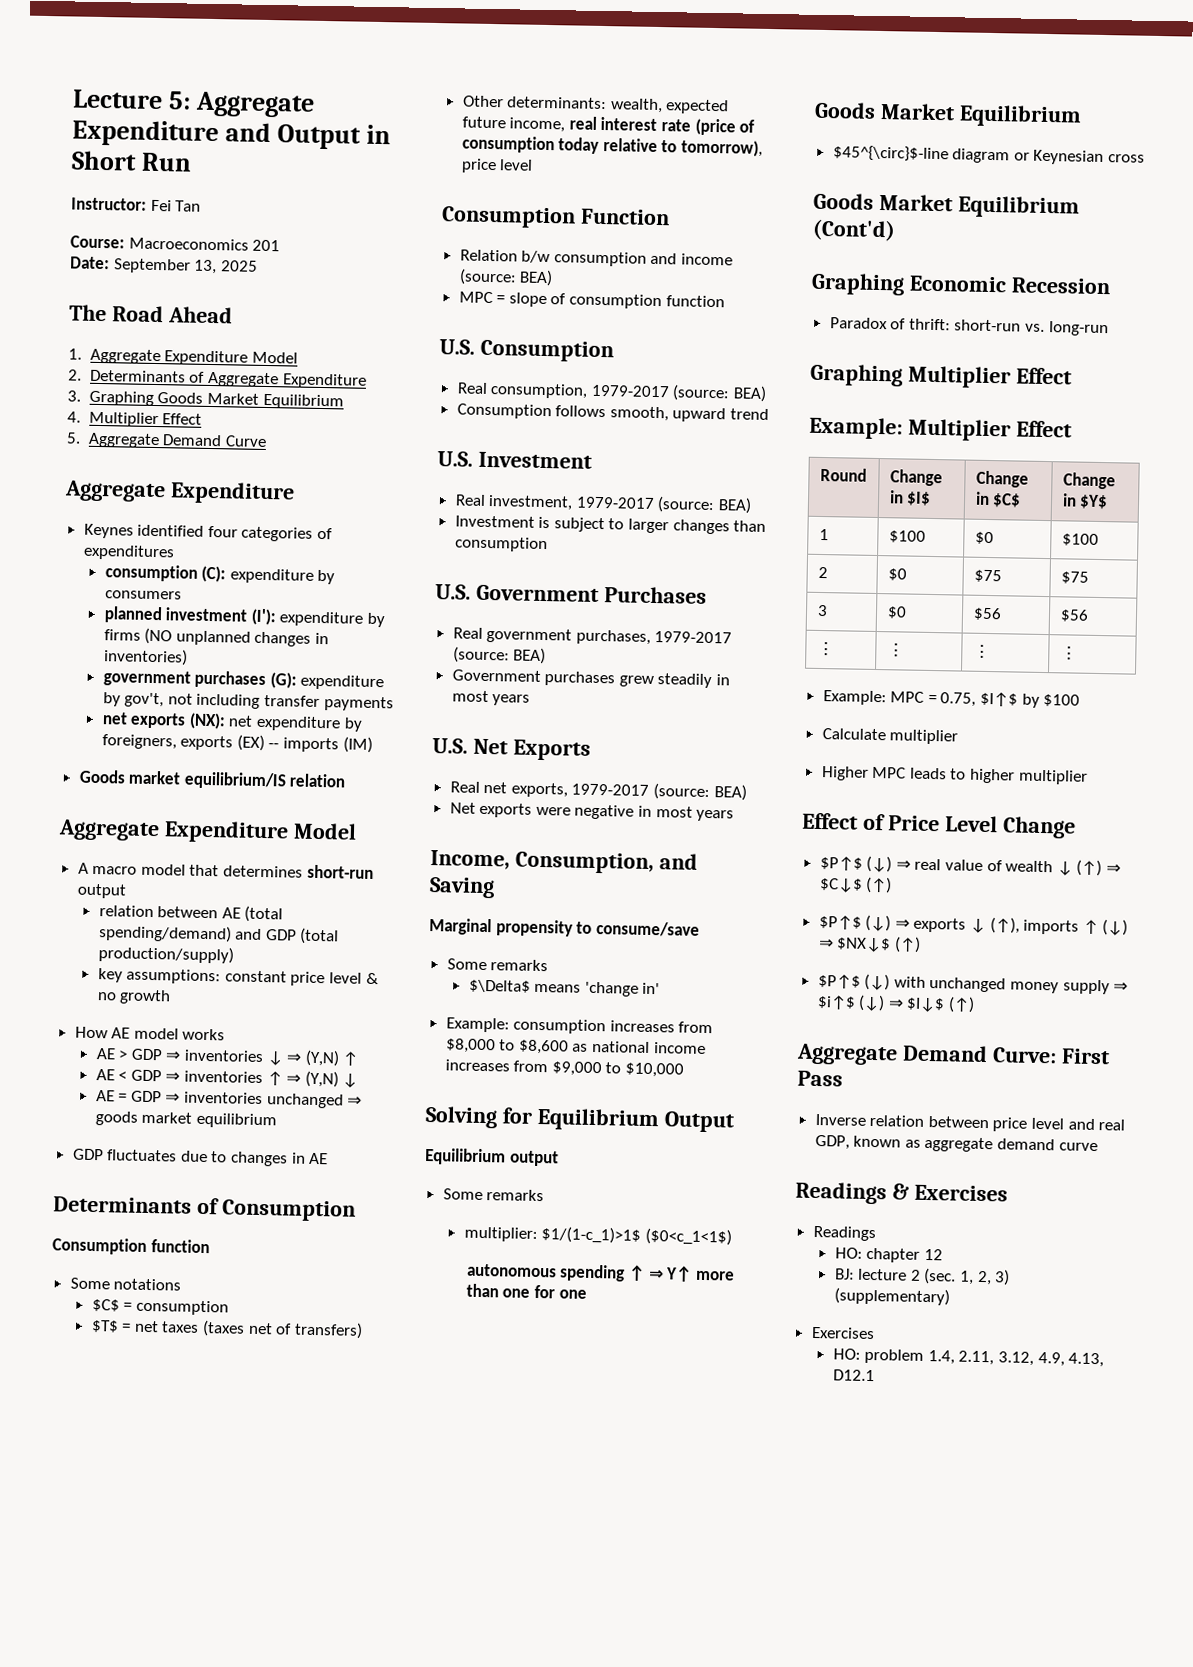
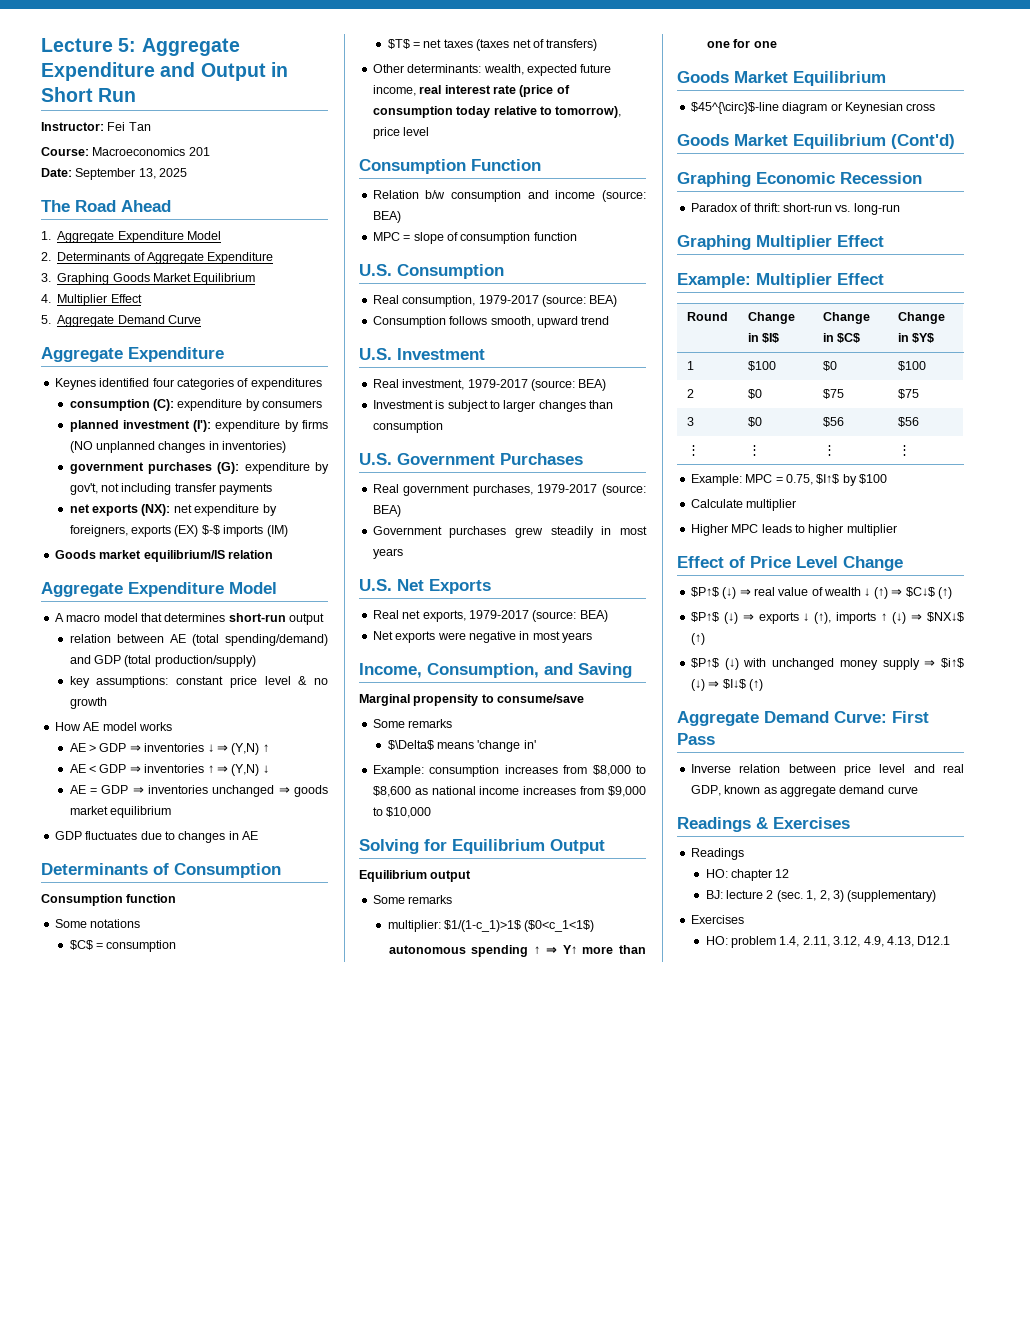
- net exports (NX): net expenditure by foreigners, exports (EX) -- imports (IM)
+ net exports (NX): net expenditure by foreigners, exports (EX) $-$ imports (IM)

